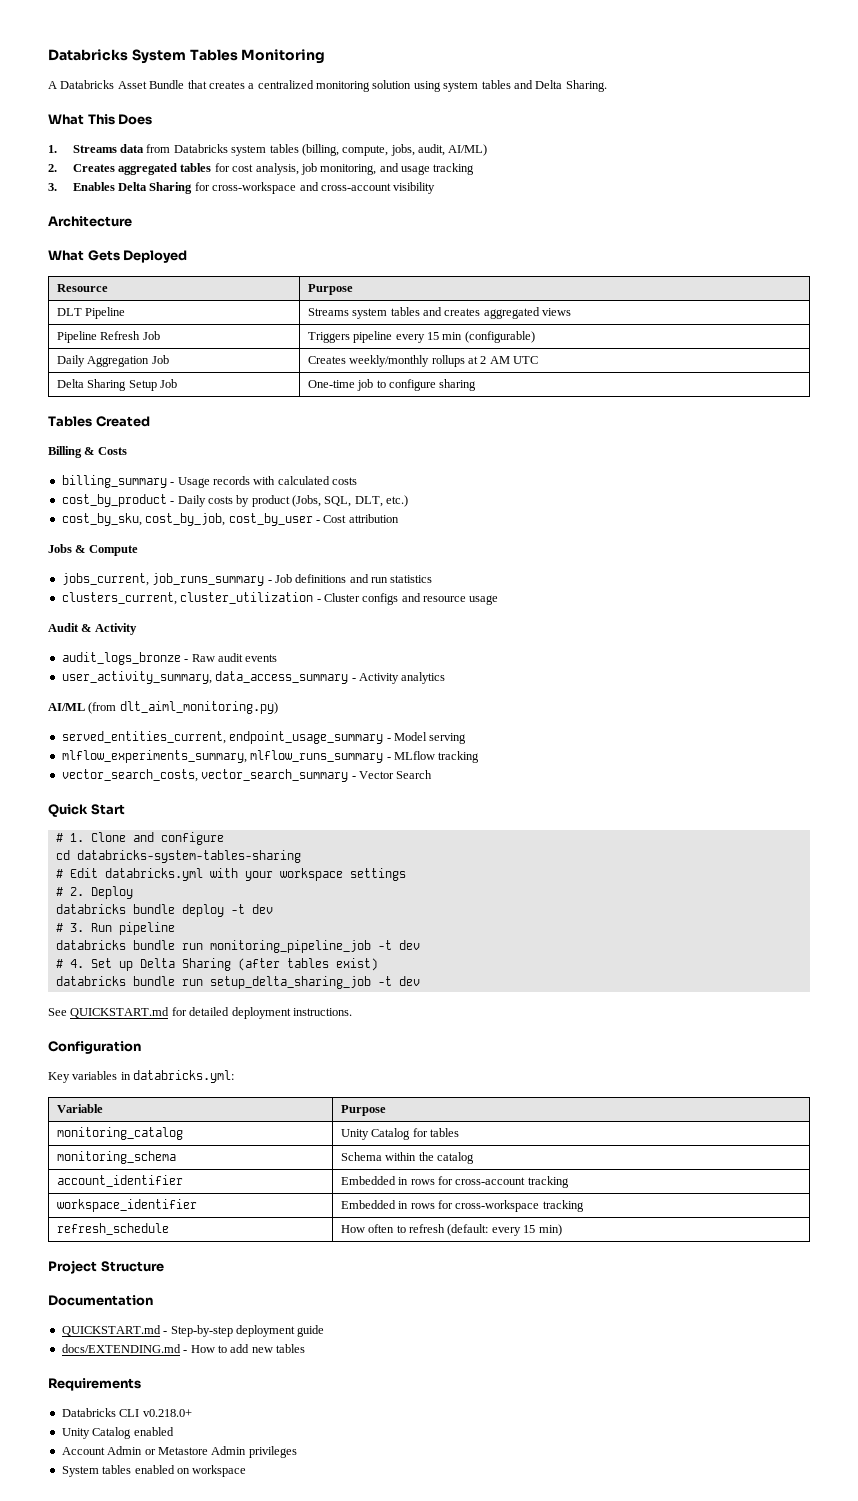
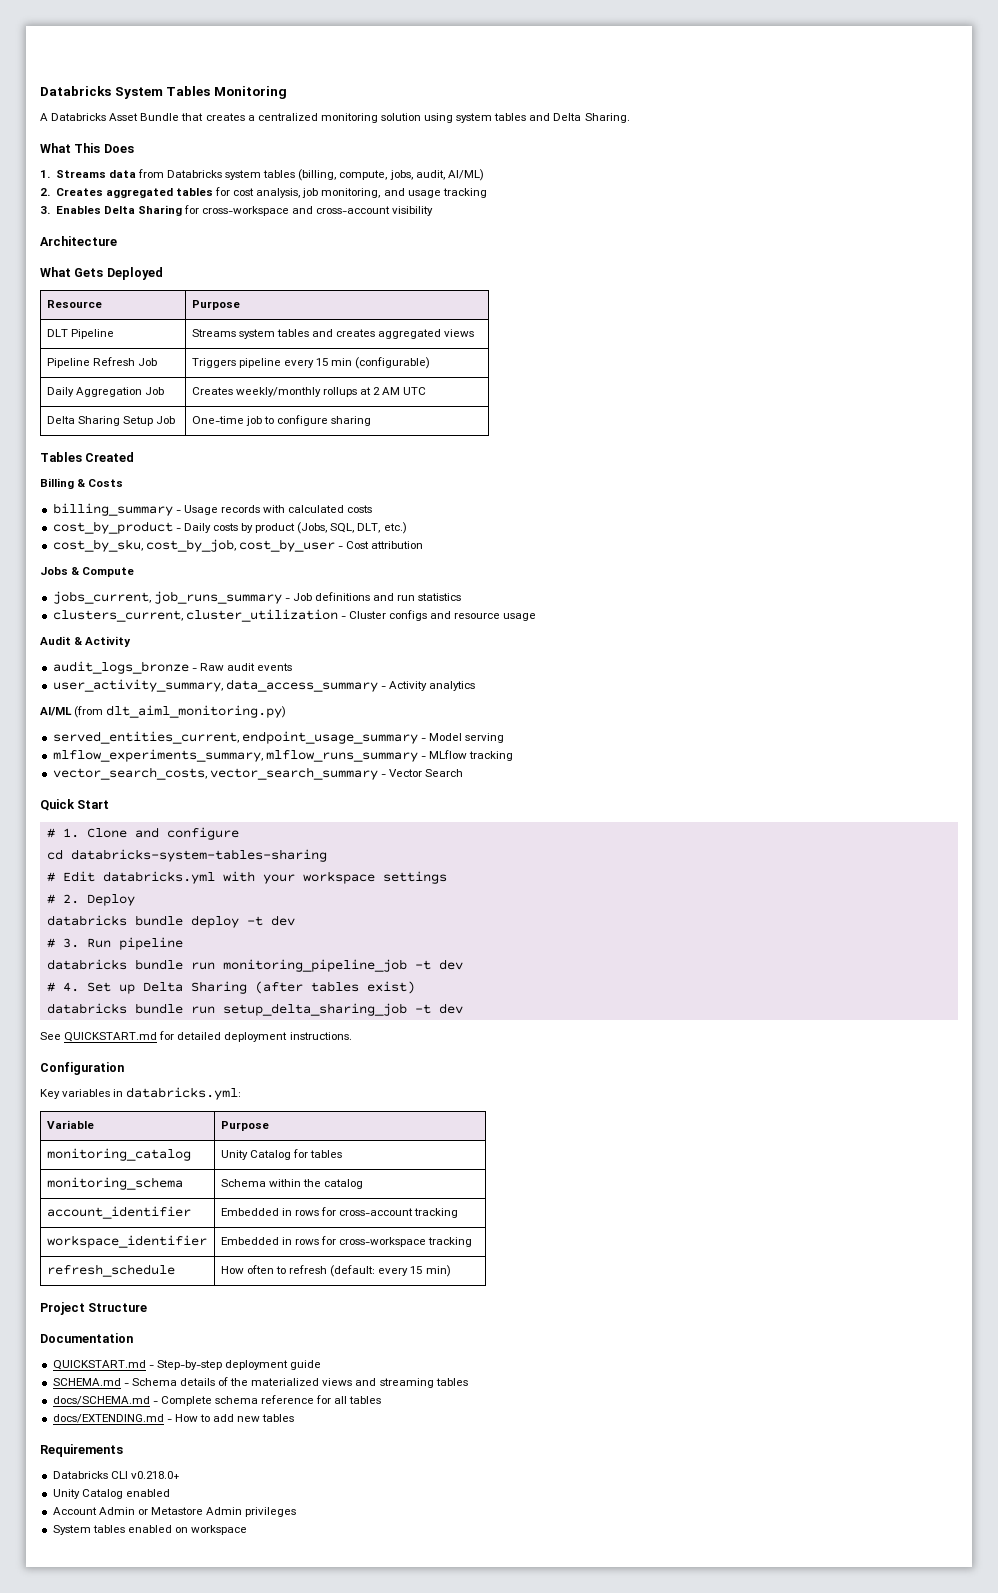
+ SCHEMA.md - Schema details of the materialized views and streaming tables
+ docs/SCHEMA.md - Complete schema reference for all tables

